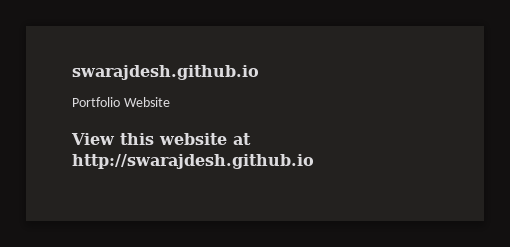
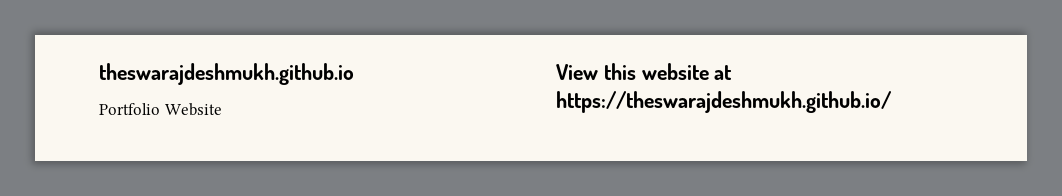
- swarajdesh.github.io
+ theswarajdeshmukh.github.io
- View this website at http://swarajdesh.github.io
+ View this website at https://theswarajdeshmukh.github.io/

